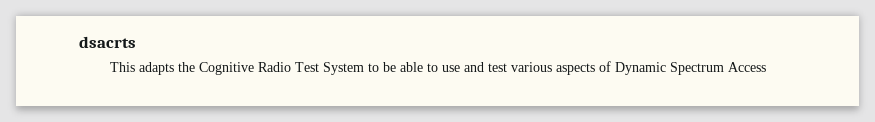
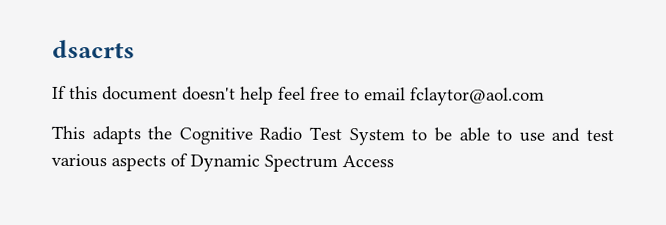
+ If this document doesn't help feel free to email fclaytor@aol.com

